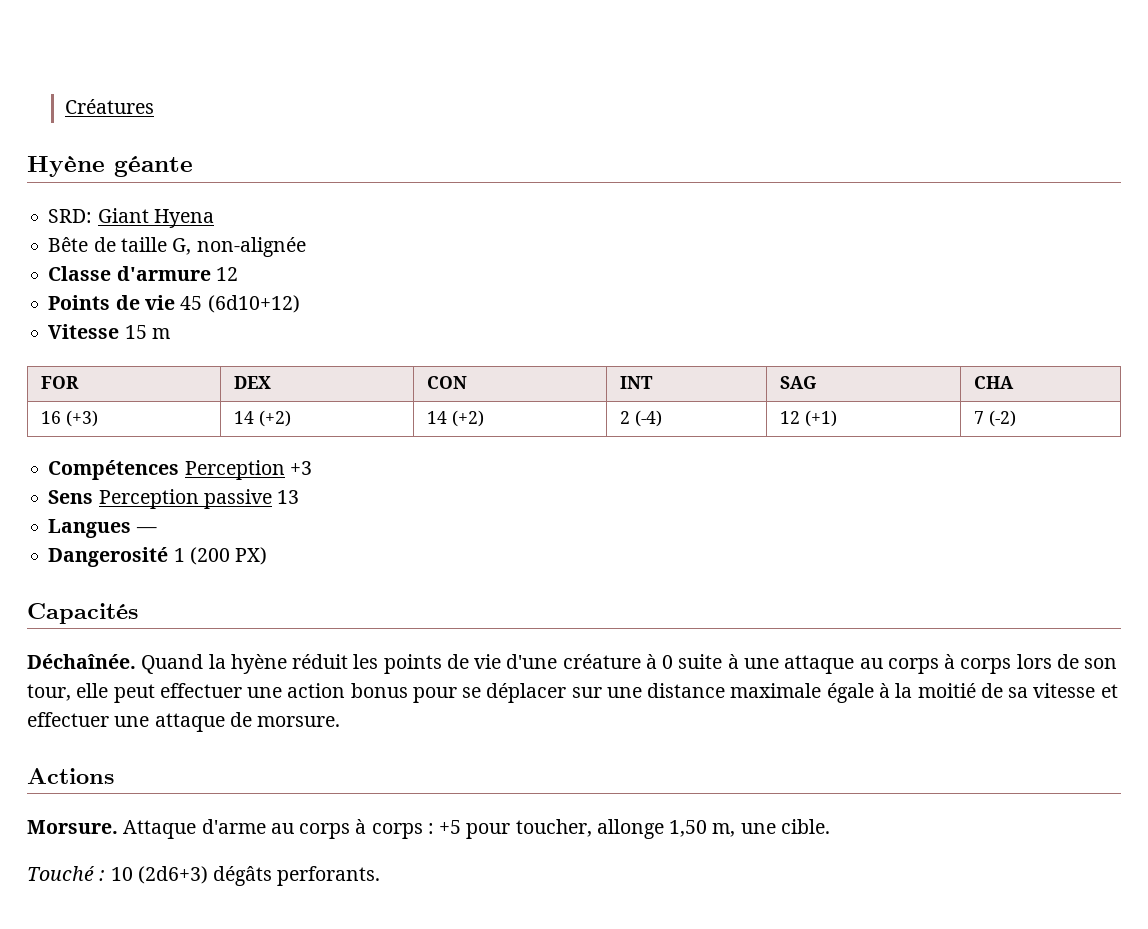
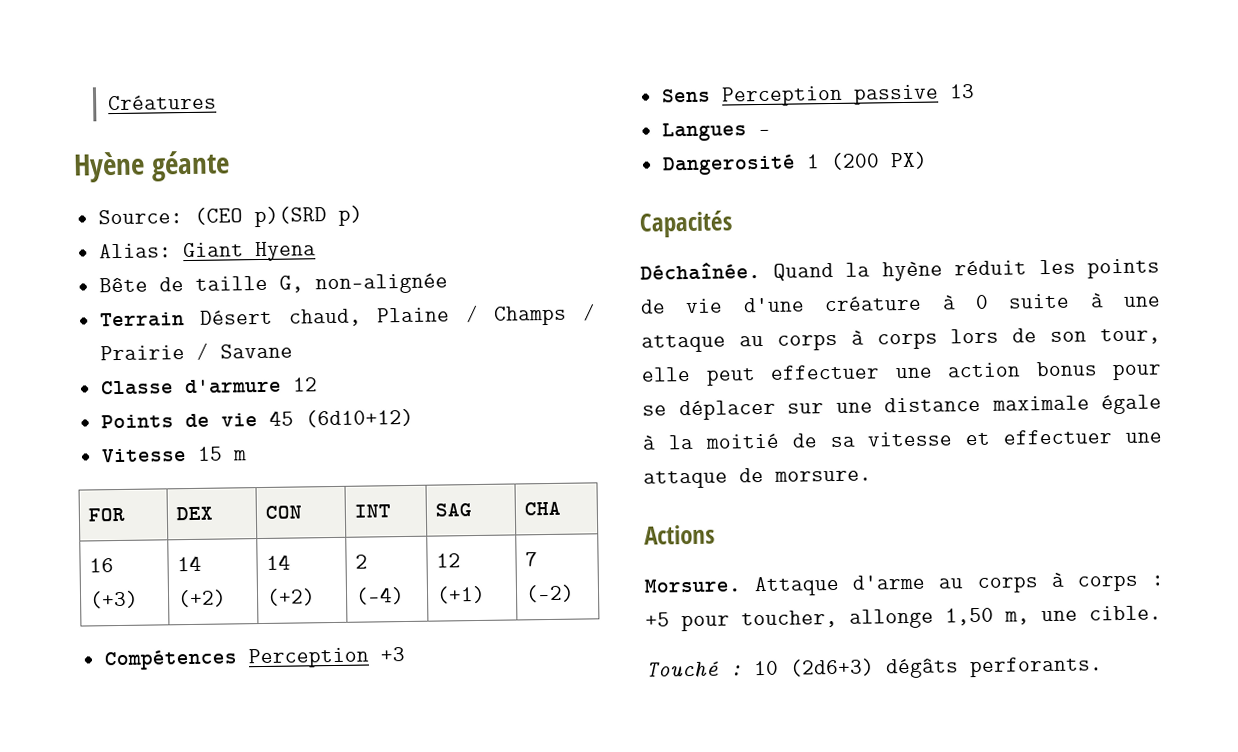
- SRD: Giant Hyena
+ Source: (CEO p)(SRD p)
+ Alias: Giant Hyena
+ Terrain Désert chaud, Plaine / Champs / Prairie / Savane

